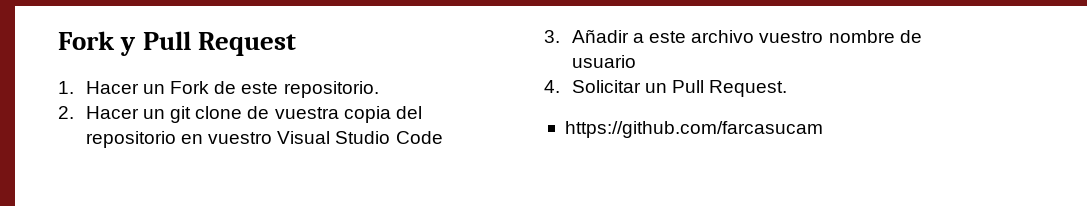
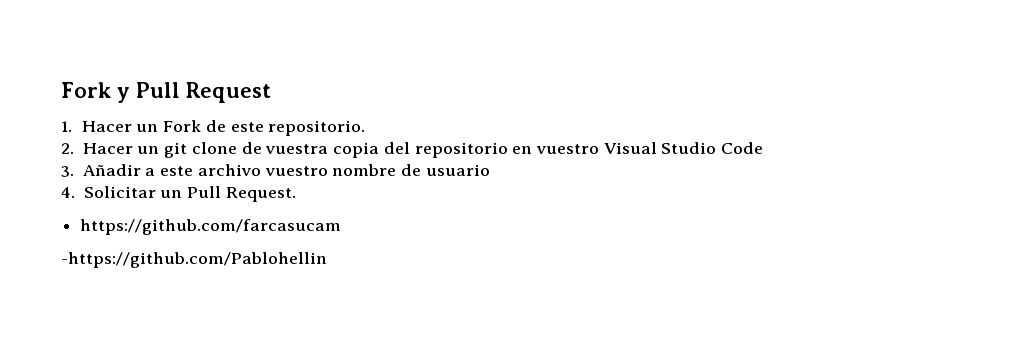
+ -https://github.com/Pablohellin

